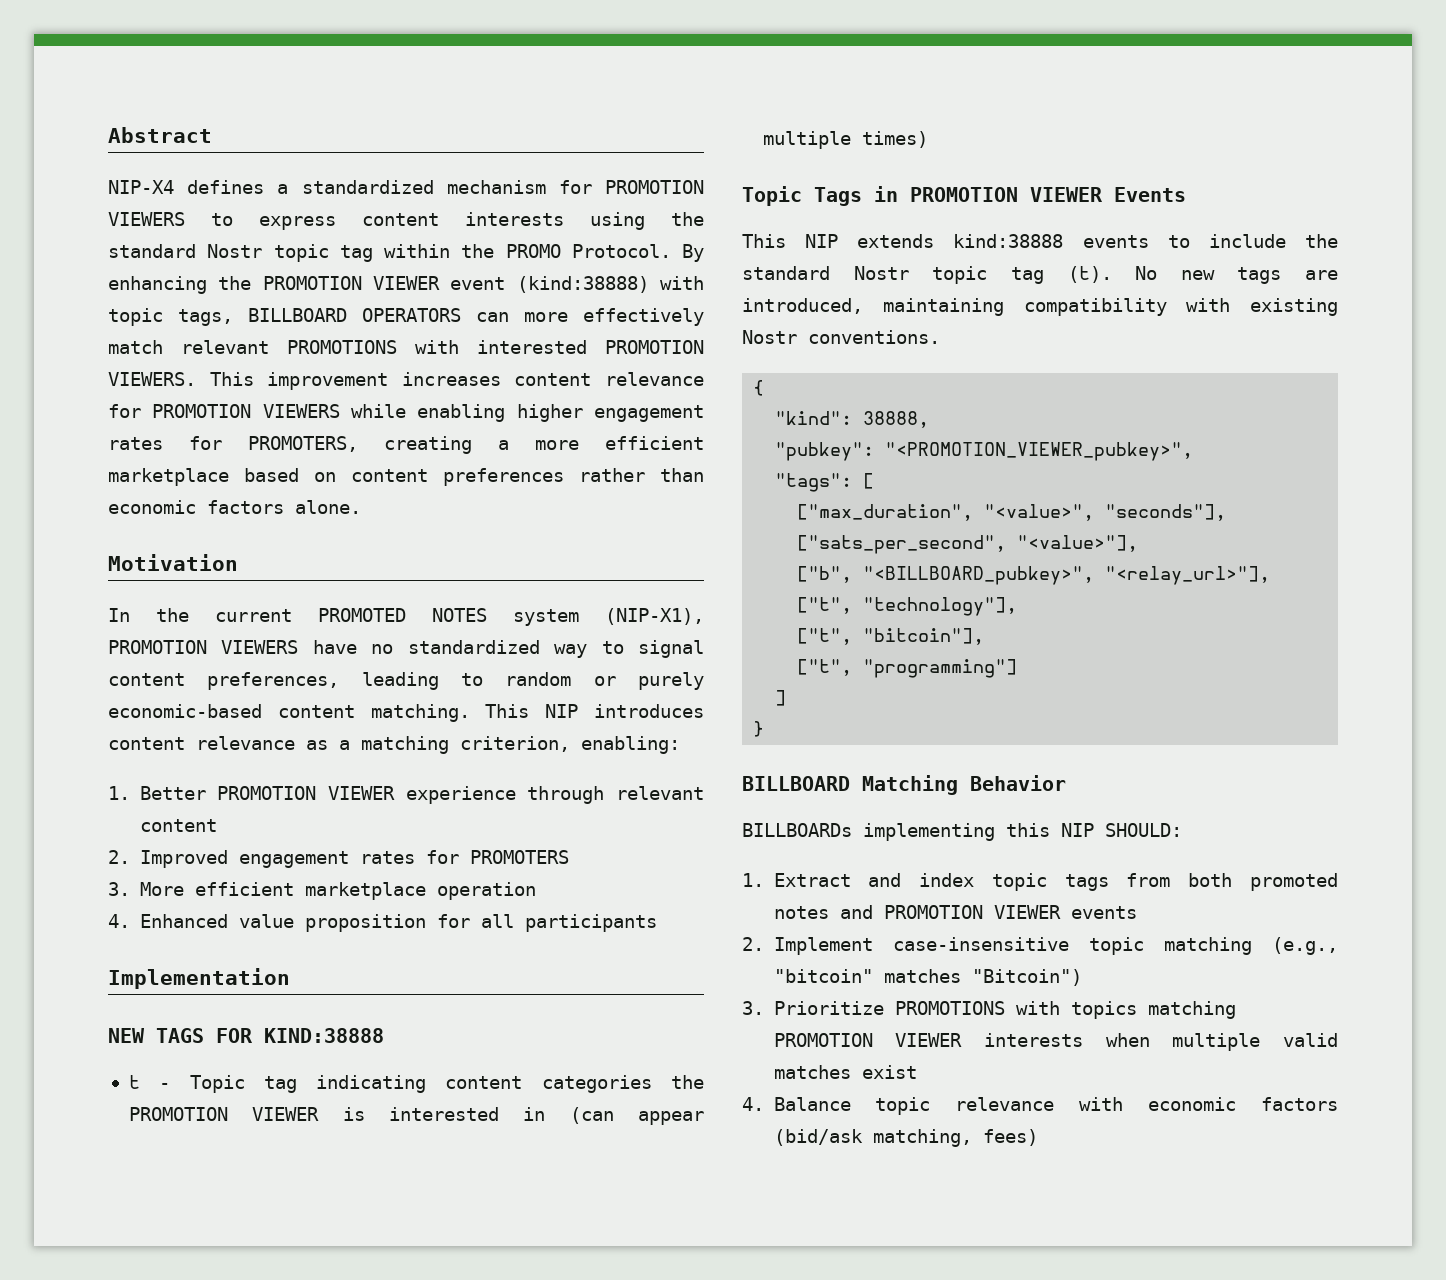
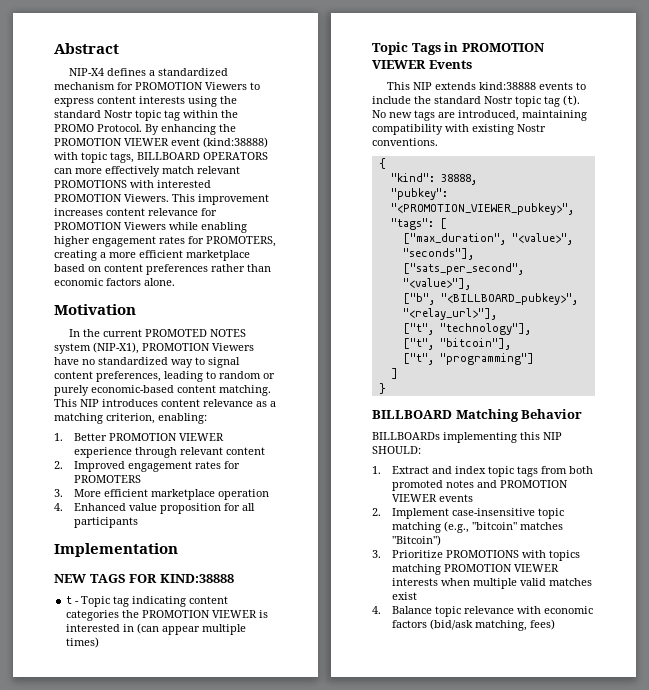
- NIP-X4 defines a standardized mechanism for PROMOTION VIEWERS to express content interests using the standard Nostr topic tag within the PROMO Protocol.
+ NIP-X4 defines a standardized mechanism for PROMOTION Viewers to express content interests using the standard Nostr topic tag within the PROMO Protocol.
- By enhancing the PROMOTION VIEWER event (kind:38888) with topic tags, BILLBOARD OPERATORS can more effectively match relevant PROMOTIONS with interested PROMOTION VIEWERS.
+ By enhancing the PROMOTION VIEWER event (kind:38888) with topic tags, BILLBOARD OPERATORS can more effectively match relevant PROMOTIONS with interested PROMOTION Viewers.
- This improvement increases content relevance for PROMOTION VIEWERS while enabling higher engagement rates for PROMOTERS, creating a more efficient marketplace based on content preferences rather than economic factors alone.
+ This improvement increases content relevance for PROMOTION Viewers while enabling higher engagement rates for PROMOTERS, creating a more efficient marketplace based on content preferences rather than economic factors alone.
- In the current PROMOTED NOTES system (NIP-X1), PROMOTION VIEWERS have no standardized way to signal content preferences, leading to random or purely economic-based content matching.
+ In the current PROMOTED NOTES system (NIP-X1), PROMOTION Viewers have no standardized way to signal content preferences, leading to random or purely economic-based content matching.

